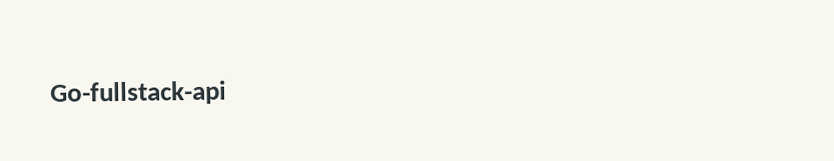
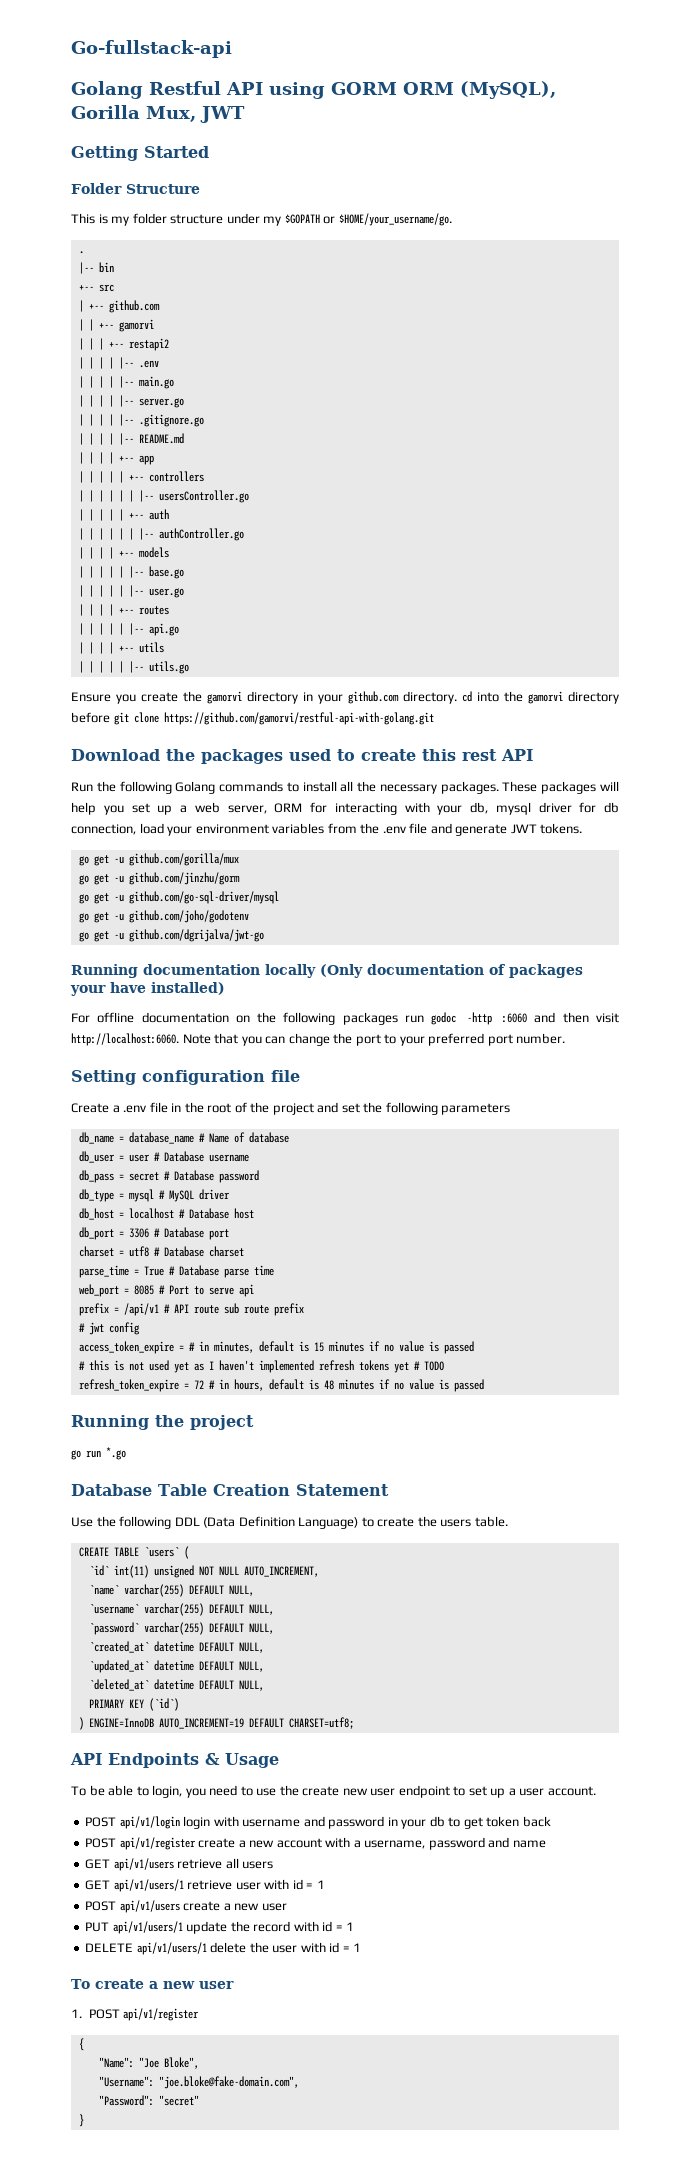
+ Golang Restful API using GORM ORM (MySQL), Gorilla Mux, JWT
+ Getting Started
+ Folder Structure
+ This is my folder structure under my $GOPATH or $HOME/your_username/go.
+ .
+ |-- bin
+ +-- src
+ | +-- github.com
+ | | +-- gamorvi
+ | | | +-- restapi2
+ | | | | |-- .env
+ | | | | |-- main.go
+ | | | | |-- server.go
+ | | | | |-- .gitignore.go
+ | | | | |-- README.md
+ | | | | +-- app
+ | | | | | +-- controllers
+ | | | | | | |-- usersController.go
+ | | | | | +-- auth
+ | | | | | | |-- authController.go
+ | | | | +-- models
+ | | | | | |-- base.go
+ | | | | | |-- user.go
+ | | | | +-- routes
+ | | | | | |-- api.go
+ | | | | +-- utils
+ | | | | | |-- utils.go
+ Ensure you create the gamorvi directory in your github.com directory. cd into the gamorvi directory before git clone https://github.com/gamorvi/restful-api-with-golang.git
+ Download the packages used to create this rest API
+ Run the following Golang commands to install all the necessary packages. These packages will help you set up a web server, ORM for interacting with your db, mysql driver for db connection, load your environment variables from the .env file and generate JWT tokens.
+ go get -u github.com/gorilla/mux
+ go get -u github.com/jinzhu/gorm
+ go get -u github.com/go-sql-driver/mysql
+ go get -u github.com/joho/godotenv
+ go get -u github.com/dgrijalva/jwt-go
+ Running documentation locally (Only documentation of packages your have installed)
+ For offline documentation on the following packages run godoc -http :6060 and then visit http://localhost:6060. Note that you can change the port to your preferred port number.
+ Setting configuration file
+ Create a .env file in the root of the project and set the following parameters
+ db_name = database_name # Name of database
+ db_user = user # Database username
+ db_pass = secret # Database password
+ db_type = mysql # MySQL driver
+ db_host = localhost # Database host
+ db_port = 3306 # Database port
+ charset = utf8 # Database charset
+ parse_time = True # Database parse time
+ web_port = 8085 # Port to serve api
+ prefix = /api/v1 # API route sub route prefix
+ # jwt config
+ access_token_expire = # in minutes, default is 15 minutes if no value is passed
+ # this is not used yet as I haven't implemented refresh tokens yet # TODO
+ refresh_token_expire = 72 # in hours, default is 48 minutes if no value is passed
+ Running the project
+ go run *.go
+ Database Table Creation Statement
+ Use the following DDL (Data Definition Language) to create the users table.
+ CREATE TABLE `users` (
+ `id` int(11) unsigned NOT NULL AUTO_INCREMENT,
+ `name` varchar(255) DEFAULT NULL,
+ `username` varchar(255) DEFAULT NULL,
+ `password` varchar(255) DEFAULT NULL,
+ `created_at` datetime DEFAULT NULL,
+ `updated_at` datetime DEFAULT NULL,
+ `deleted_at` datetime DEFAULT NULL,
+ PRIMARY KEY (`id`)
+ ) ENGINE=InnoDB AUTO_INCREMENT=19 DEFAULT CHARSET=utf8;
+ API Endpoints & Usage
+ To be able to login, you need to use the create new user endpoint to set up a user account.
+ POST api/v1/login login with username and password in your db to get token back
+ POST api/v1/register create a new account with a username, password and name
+ GET api/v1/users retrieve all users
+ GET api/v1/users/1 retrieve user with id = 1
+ POST api/v1/users create a new user
+ PUT api/v1/users/1 update the record with id = 1
+ DELETE api/v1/users/1 delete the user with id = 1
+ To create a new user
+ 1. POST api/v1/register
+ {
+ "Name": "Joe Bloke",
+ "Username": "joe.bloke@fake-domain.com",
+ "Password": "secret"
+ }

